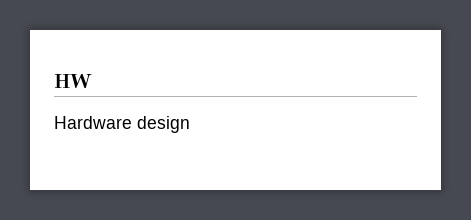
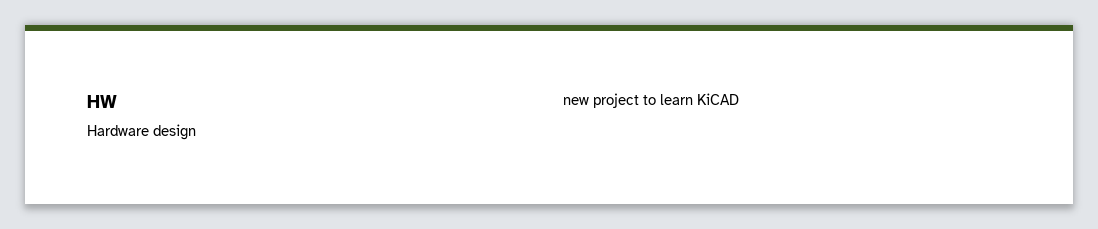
+ new project to learn KiCAD

